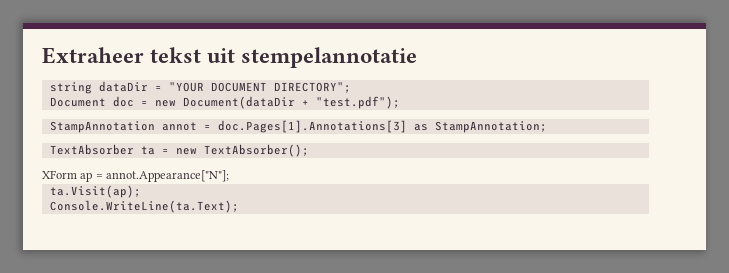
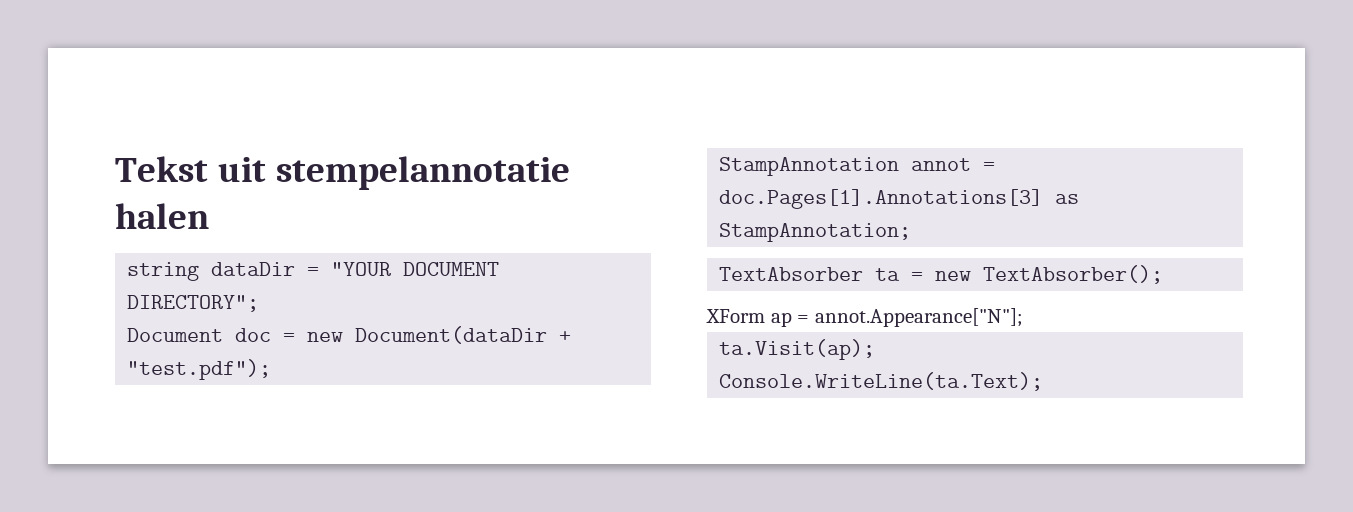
- Extraheer tekst uit stempelannotatie
+ Tekst uit stempelannotatie halen

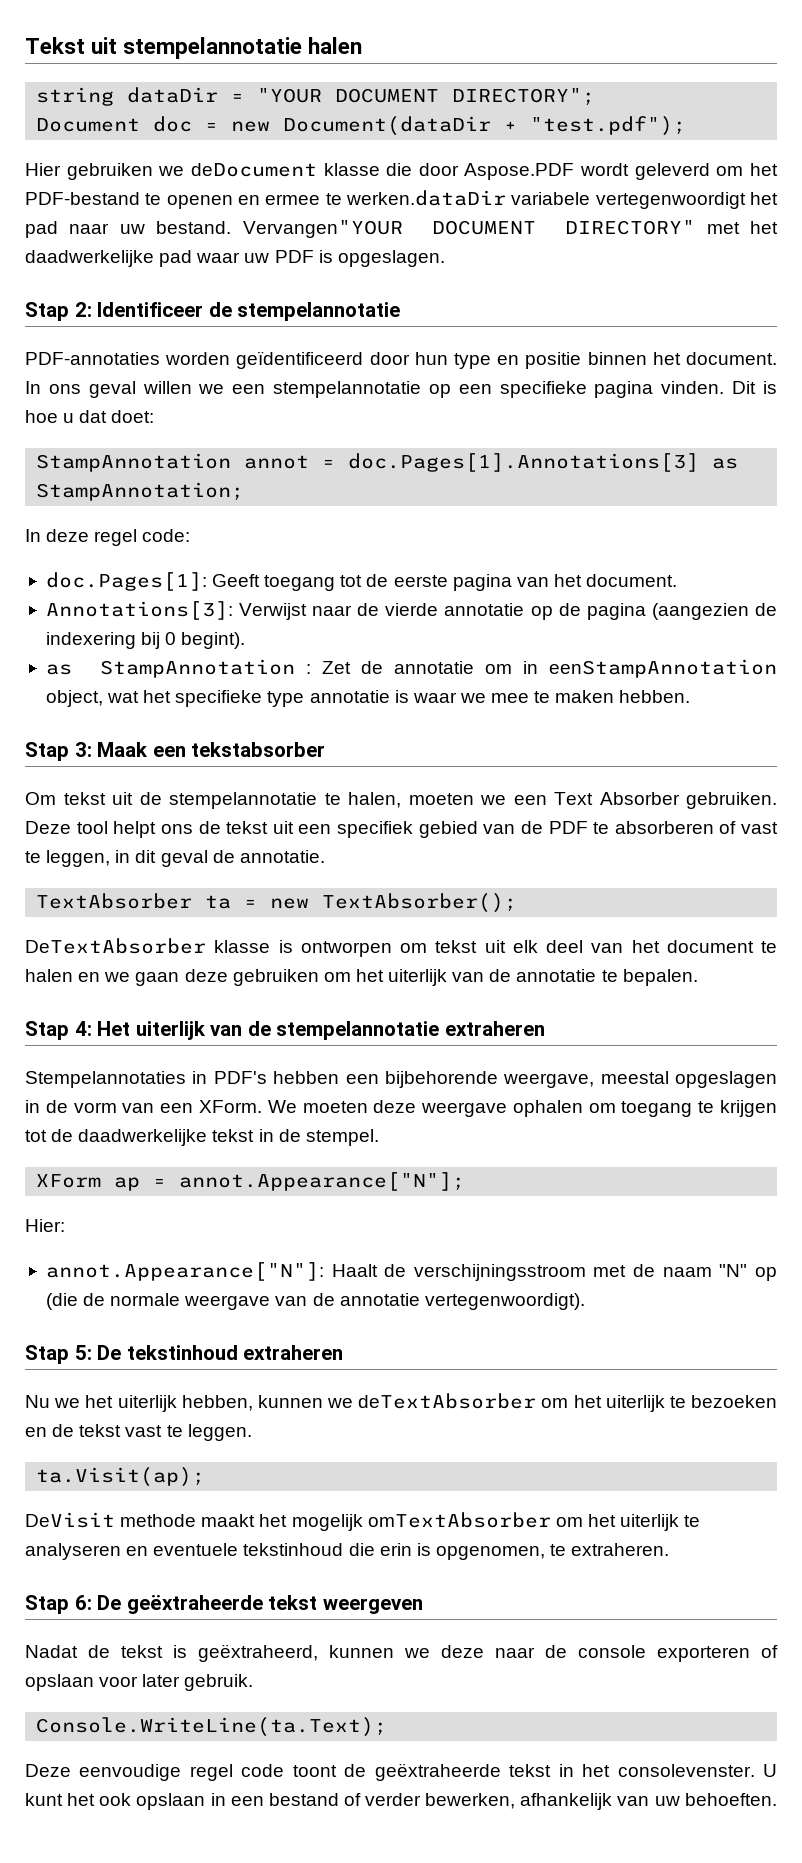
+ Hier gebruiken we deDocument klasse die door Aspose.PDF wordt geleverd om het PDF-bestand te openen en ermee te werken.dataDir variabele vertegenwoordigt het pad naar uw bestand. Vervangen"YOUR DOCUMENT DIRECTORY" met het daadwerkelijke pad waar uw PDF is opgeslagen.
+ Stap 2: Identificeer de stempelannotatie
+ PDF-annotaties worden geïdentificeerd door hun type en positie binnen het document. In ons geval willen we een stempelannotatie op een specifieke pagina vinden. Dit is hoe u dat doet:
+ In deze regel code:
+ doc.Pages[1]: Geeft toegang tot de eerste pagina van het document.
+ Annotations[3]: Verwijst naar de vierde annotatie op de pagina (aangezien de indexering bij 0 begint).
+ as StampAnnotation : Zet de annotatie om in eenStampAnnotation object, wat het specifieke type annotatie is waar we mee te maken hebben.
+ Stap 3: Maak een tekstabsorber
+ Om tekst uit de stempelannotatie te halen, moeten we een Text Absorber gebruiken. Deze tool helpt ons de tekst uit een specifiek gebied van de PDF te absorberen of vast te leggen, in dit geval de annotatie.
+ DeTextAbsorber klasse is ontworpen om tekst uit elk deel van het document te halen en we gaan deze gebruiken om het uiterlijk van de annotatie te bepalen.
+ Stap 4: Het uiterlijk van de stempelannotatie extraheren
+ Stempelannotaties in PDF's hebben een bijbehorende weergave, meestal opgeslagen in de vorm van een XForm. We moeten deze weergave ophalen om toegang te krijgen tot de daadwerkelijke tekst in de stempel.
  XForm ap = annot.Appearance["N"];
+ Hier:
+ annot.Appearance["N"]: Haalt de verschijningsstroom met de naam "N" op (die de normale weergave van de annotatie vertegenwoordigt).
+ Stap 5: De tekstinhoud extraheren
+ Nu we het uiterlijk hebben, kunnen we deTextAbsorber om het uiterlijk te bezoeken en de tekst vast te leggen.
  ta.Visit(ap);
+ DeVisit methode maakt het mogelijk omTextAbsorber om het uiterlijk te analyseren en eventuele tekstinhoud die erin is opgenomen, te extraheren.
+ Stap 6: De geëxtraheerde tekst weergeven
+ Nadat de tekst is geëxtraheerd, kunnen we deze naar de console exporteren of opslaan voor later gebruik.
  Console.WriteLine(ta.Text);
+ Deze eenvoudige regel code toont de geëxtraheerde tekst in het consolevenster. U kunt het ook opslaan in een bestand of verder bewerken, afhankelijk van uw behoeften.

